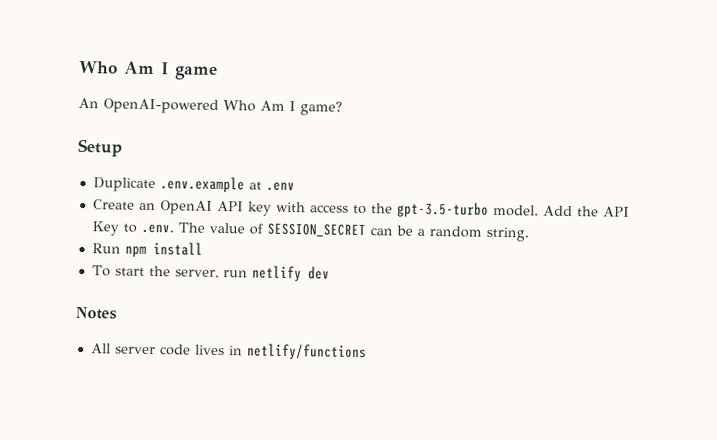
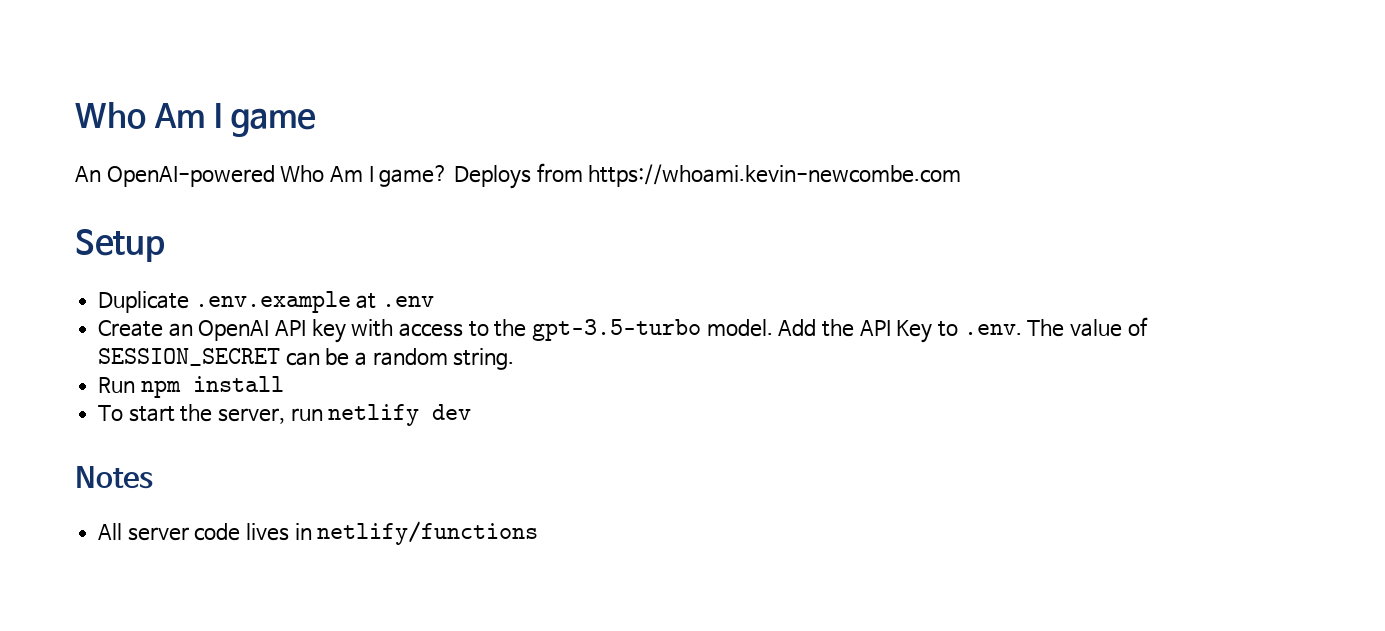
+ Deploys from https://whoami.kevin-newcombe.com

